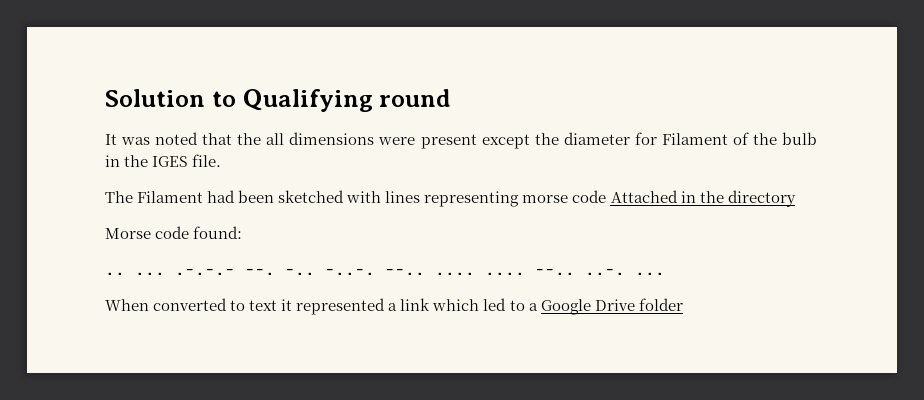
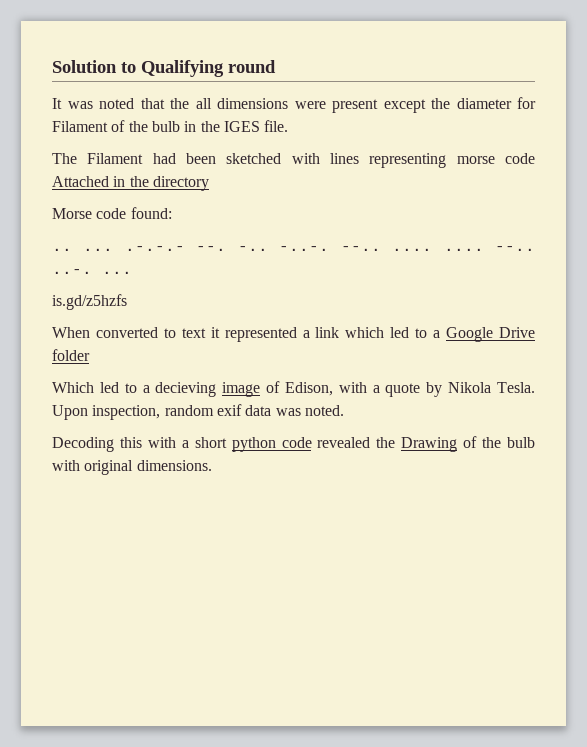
+ is.gd/z5hzfs
+ Which led to a decieving image of Edison, with a quote by Nikola Tesla. Upon inspection, random exif data was noted.
+ Decoding this with a short python code revealed the Drawing of the bulb with original dimensions.

